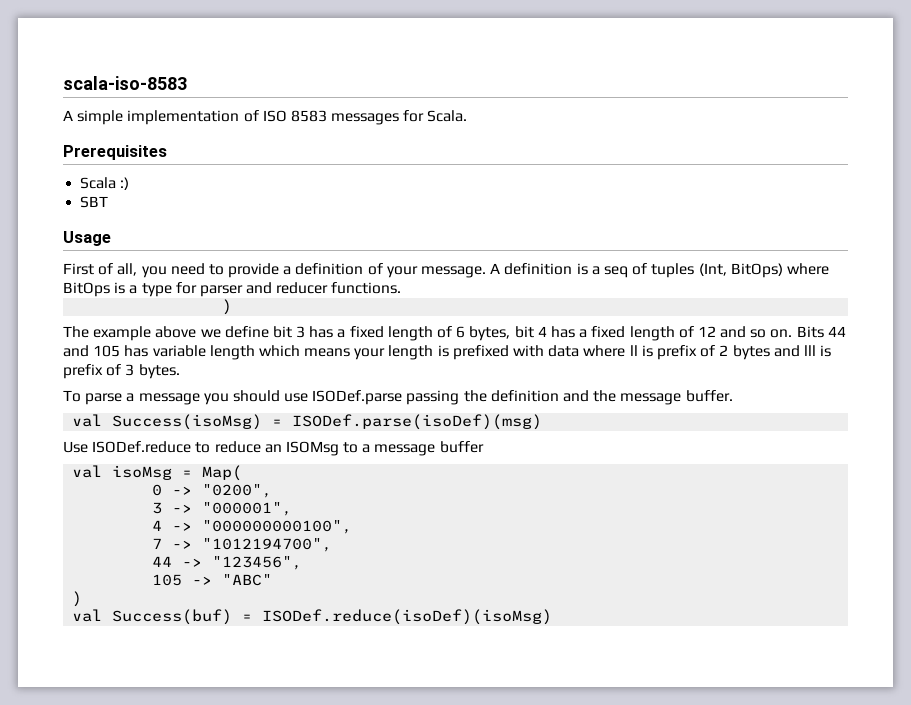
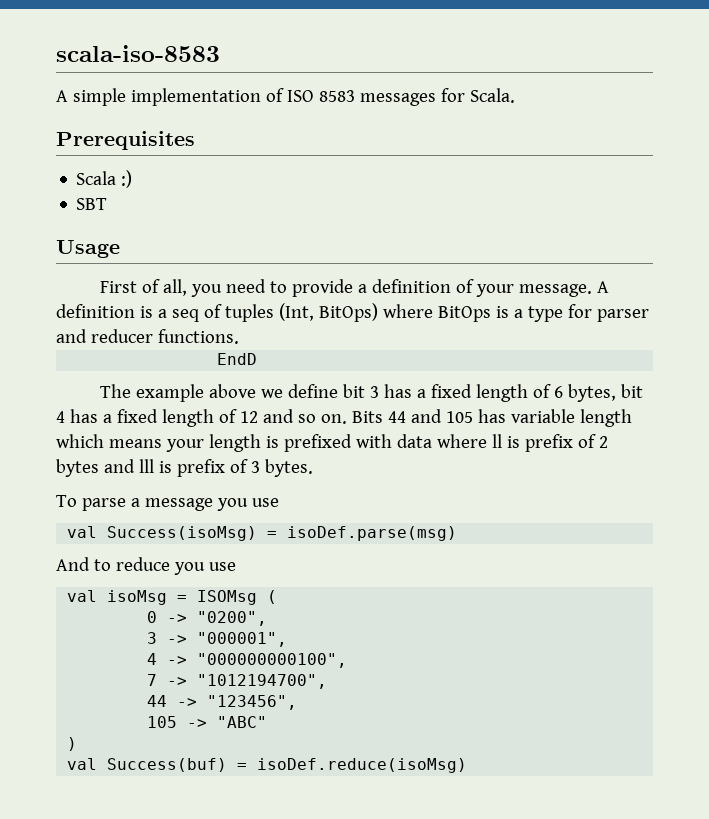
  A definition is a seq of tuples (Int, BitOps) where BitOps is a type for parser and reducer functions.
- )
+ EndD
- To parse a message you should use ISODef.parse passing the definition and the message buffer.
- val Success(isoMsg) = ISODef.parse(isoDef)(msg)
- Use ISODef.reduce to reduce an ISOMsg to a message buffer
+ To parse a message you use
+ val Success(isoMsg) = isoDef.parse(msg)
+ And to reduce you use
- val isoMsg = Map(
+ val isoMsg = ISOMsg (
- val Success(buf) = ISODef.reduce(isoDef)(isoMsg)
+ val Success(buf) = isoDef.reduce(isoMsg)

